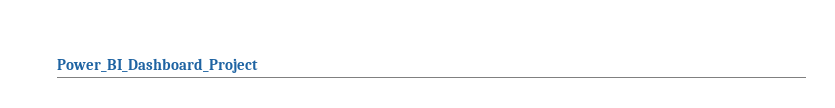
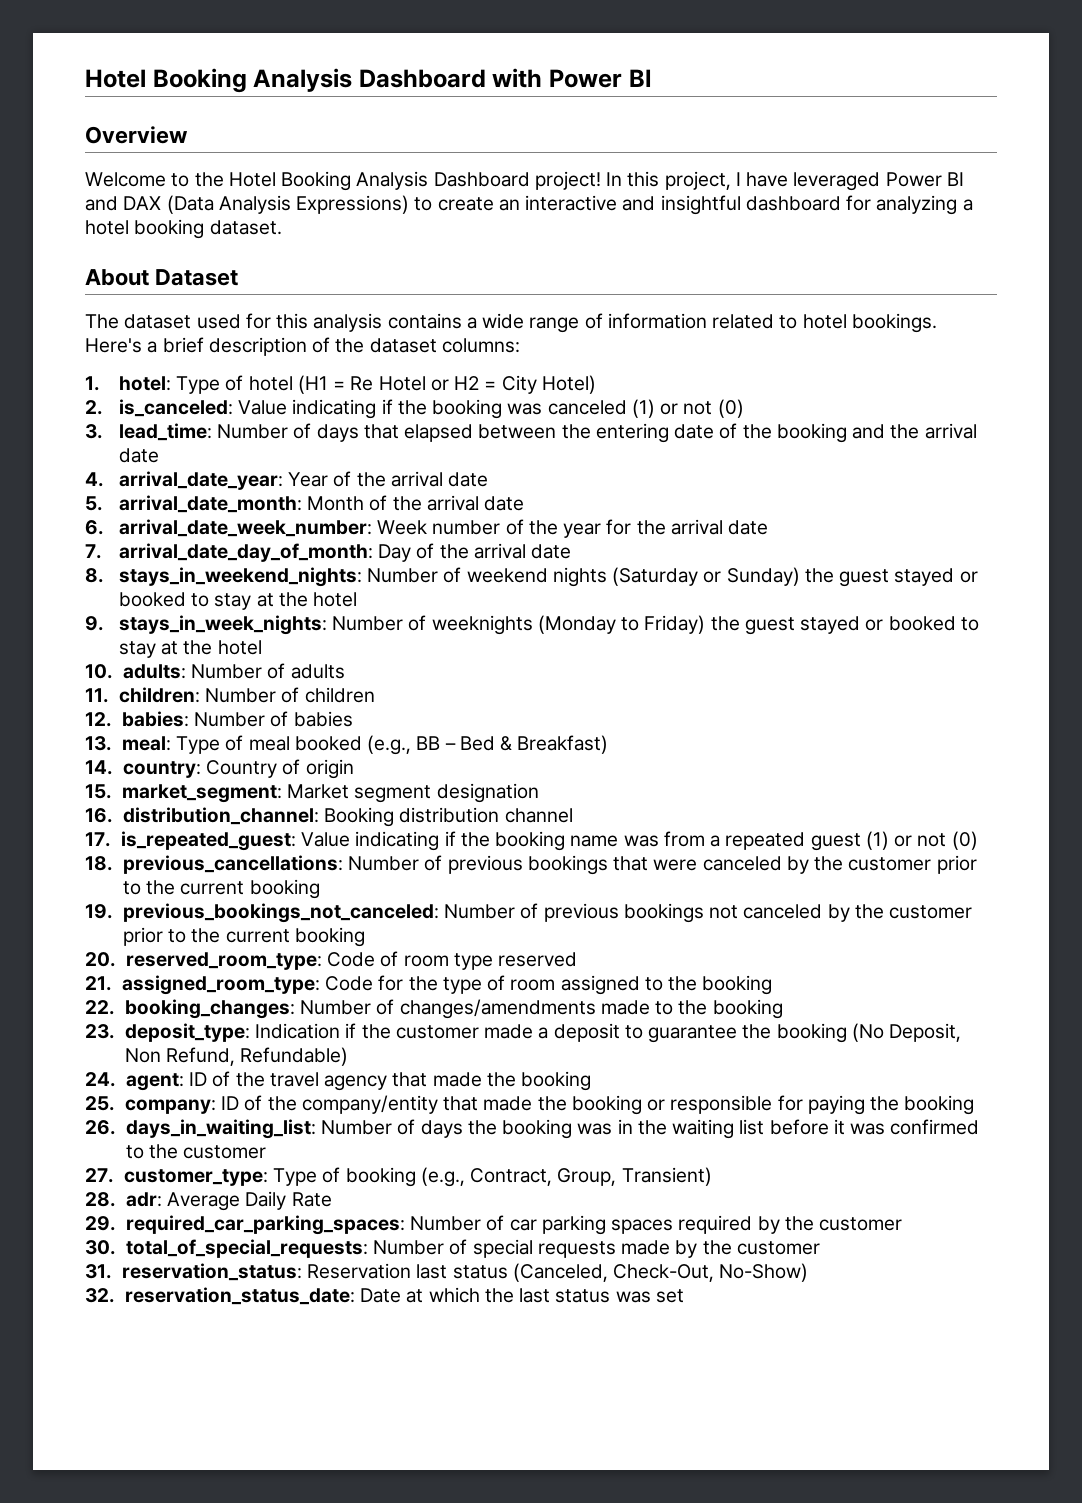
- Power_BI_Dashboard_Project
+ Hotel Booking Analysis Dashboard with Power BI
+ Overview
+ Welcome to the Hotel Booking Analysis Dashboard project! In this project, I have leveraged Power BI and DAX (Data Analysis Expressions) to create an interactive and insightful dashboard for analyzing a hotel booking dataset.
+ About Dataset
+ The dataset used for this analysis contains a wide range of information related to hotel bookings. Here's a brief description of the dataset columns:
+ 1. hotel: Type of hotel (H1 = Re Hotel or H2 = City Hotel)
+ 2. is_canceled: Value indicating if the booking was canceled (1) or not (0)
+ 3. lead_time: Number of days that elapsed between the entering date of the booking and the arrival date
+ 4. arrival_date_year: Year of the arrival date
+ 5. arrival_date_month: Month of the arrival date
+ 6. arrival_date_week_number: Week number of the year for the arrival date
+ 7. arrival_date_day_of_month: Day of the arrival date
+ 8. stays_in_weekend_nights: Number of weekend nights (Saturday or Sunday) the guest stayed or booked to stay at the hotel
+ 9. stays_in_week_nights: Number of weeknights (Monday to Friday) the guest stayed or booked to stay at the hotel
+ 10. adults: Number of adults
+ 11. children: Number of children
+ 12. babies: Number of babies
+ 13. meal: Type of meal booked (e.g., BB – Bed & Breakfast)
+ 14. country: Country of origin
+ 15. market_segment: Market segment designation
+ 16. distribution_channel: Booking distribution channel
+ 17. is_repeated_guest: Value indicating if the booking name was from a repeated guest (1) or not (0)
+ 18. previous_cancellations: Number of previous bookings that were canceled by the customer prior to the current booking
+ 19. previous_bookings_not_canceled: Number of previous bookings not canceled by the customer prior to the current booking
+ 20. reserved_room_type: Code of room type reserved
+ 21. assigned_room_type: Code for the type of room assigned to the booking
+ 22. booking_changes: Number of changes/amendments made to the booking
+ 23. deposit_type: Indication if the customer made a deposit to guarantee the booking (No Deposit, Non Refund, Refundable)
+ 24. agent: ID of the travel agency that made the booking
+ 25. company: ID of the company/entity that made the booking or responsible for paying the booking
+ 26. days_in_waiting_list: Number of days the booking was in the waiting list before it was confirmed to the customer
+ 27. customer_type: Type of booking (e.g., Contract, Group, Transient)
+ 28. adr: Average Daily Rate
+ 29. required_car_parking_spaces: Number of car parking spaces required by the customer
+ 30. total_of_special_requests: Number of special requests made by the customer
+ 31. reservation_status: Reservation last status (Canceled, Check-Out, No-Show)
+ 32. reservation_status_date: Date at which the last status was set

